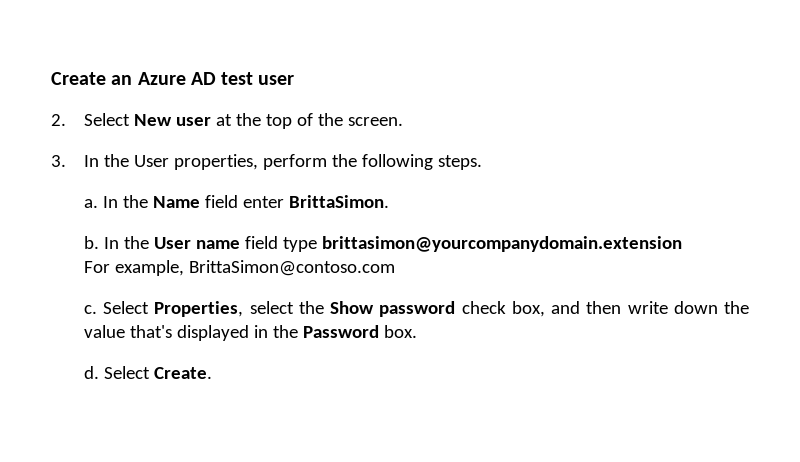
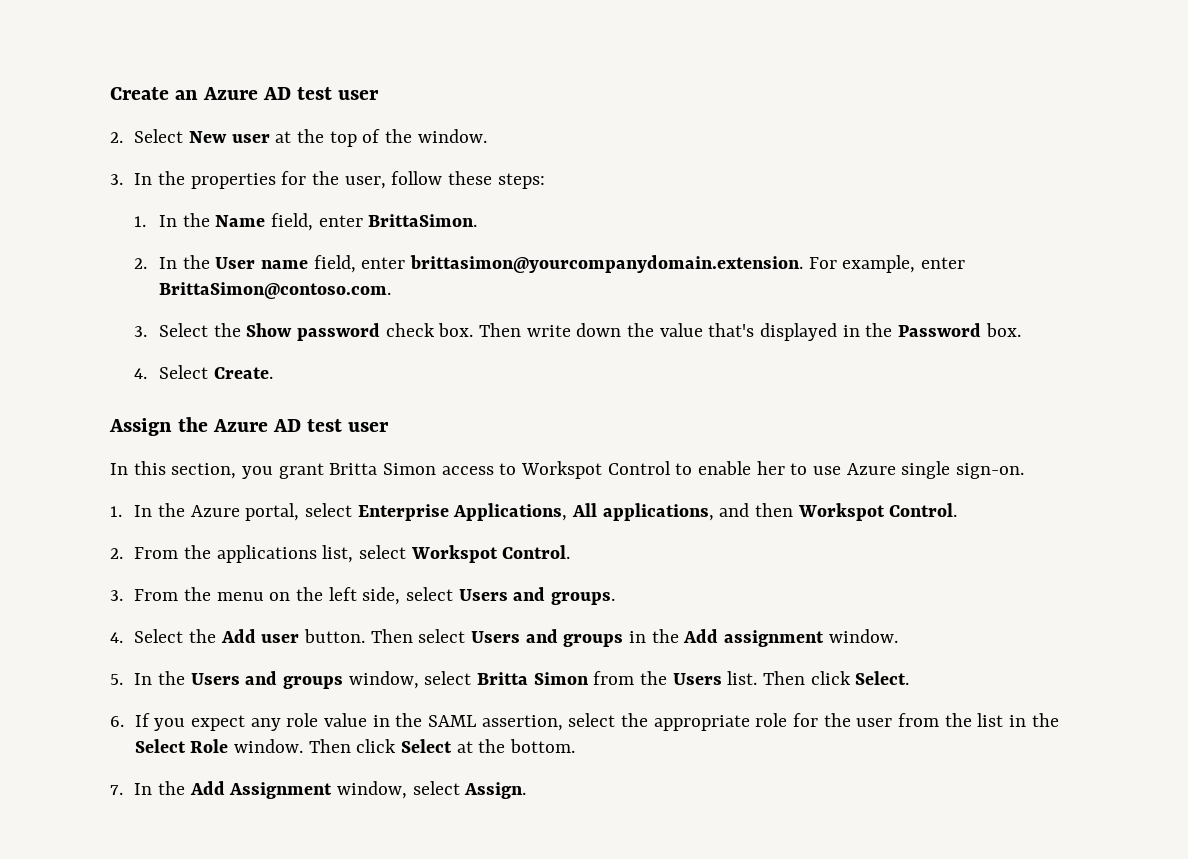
- 2. Select New user at the top of the screen.
- 3. In the User properties, perform the following steps.
- a. In the Name field enter BrittaSimon.
- b. In the User name field type brittasimon@yourcompanydomain.extension
- For example, BrittaSimon@contoso.com
- c. Select Properties, select the Show password check box, and then write down the value that's displayed in the Password box.
+ 2. Select New user at the top of the window.
+ 3. In the properties for the user, follow these steps:
+ 1. In the Name field, enter BrittaSimon.
+ 2. In the User name field, enter brittasimon@yourcompanydomain.extension. For example, enter BrittaSimon@contoso.com.
+ 3. Select the Show password check box. Then write down the value that's displayed in the Password box.
- d. Select Create.
+ 4. Select Create.
+ Assign the Azure AD test user
+ In this section, you grant Britta Simon access to Workspot Control to enable her to use Azure single sign-on.
+ 1. In the Azure portal, select Enterprise Applications, All applications, and then Workspot Control.
+ 2. From the applications list, select Workspot Control.
+ 3. From the menu on the left side, select Users and groups.
+ 4. Select the Add user button. Then select Users and groups in the Add assignment window.
+ 5. In the Users and groups window, select Britta Simon from the Users list. Then click Select.
+ 6. If you expect any role value in the SAML assertion, select the appropriate role for the user from the list in the Select Role window. Then click Select at the bottom.
+ 7. In the Add Assignment window, select Assign.

